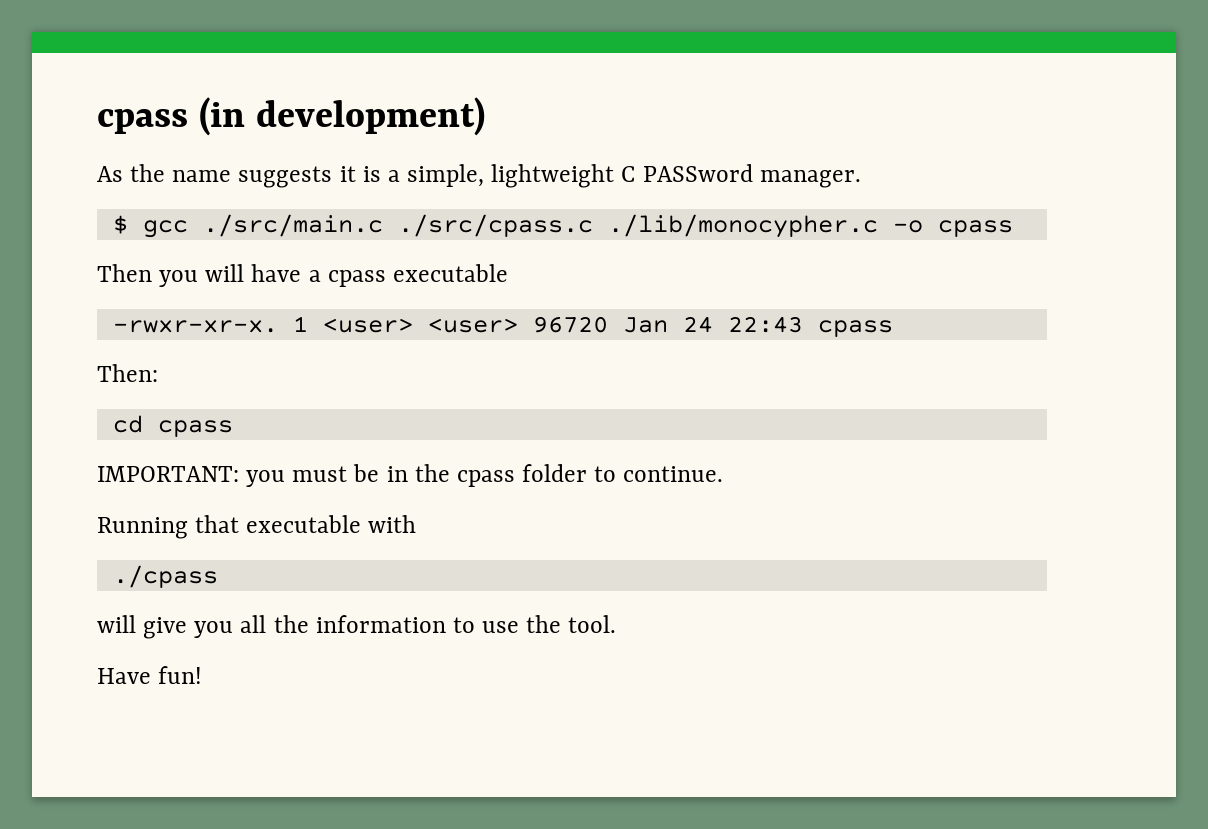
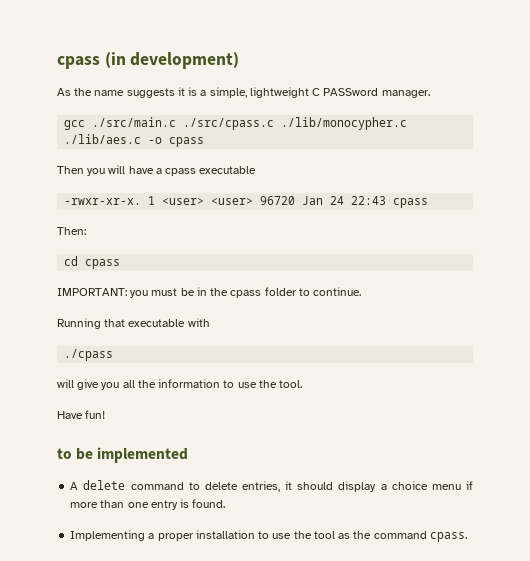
- $ gcc ./src/main.c ./src/cpass.c ./lib/monocypher.c -o cpass
+ gcc ./src/main.c ./src/cpass.c ./lib/monocypher.c ./lib/aes.c -o cpass
+ to be implemented
+ A delete command to delete entries, it should display a choice menu if more than one entry is found.
+ Implementing a proper installation to use the tool as the command cpass.

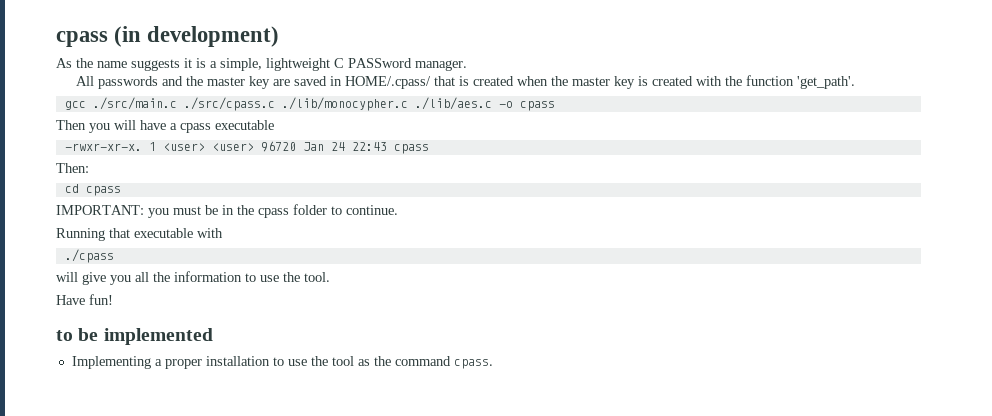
+ All passwords and the master key are saved in HOME/.cpass/ that is created when the master key is created with the function 'get_path'.
- A delete command to delete entries, it should display a choice menu if more than one entry is found.

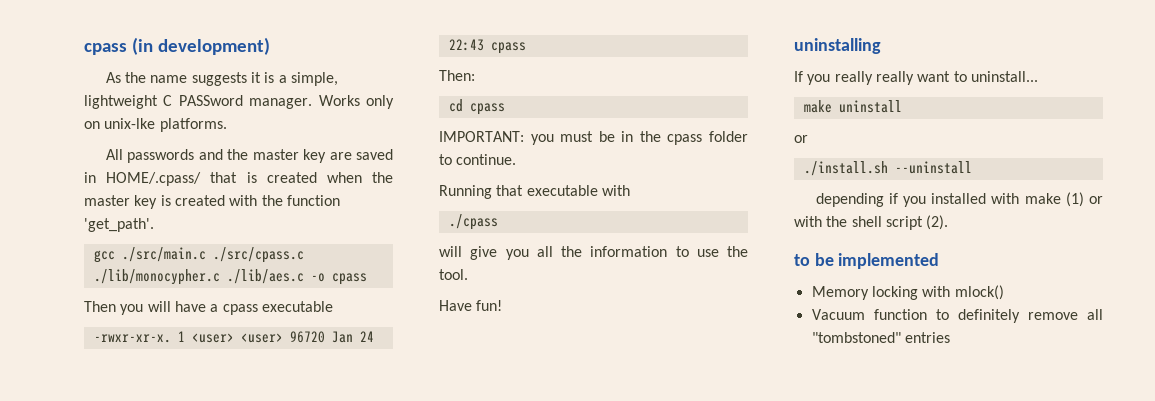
+ Works only on unix-lke platforms.
+ uninstalling
+ If you really really want to uninstall...
+ make uninstall
+ or
+ ./install.sh --uninstall
+ depending if you installed with make (1) or with the shell script (2).
  to be implemented
- Implementing a proper installation to use the tool as the command cpass.
+ Memory locking with mlock()
+ Vacuum function to definitely remove all "tombstoned" entries

